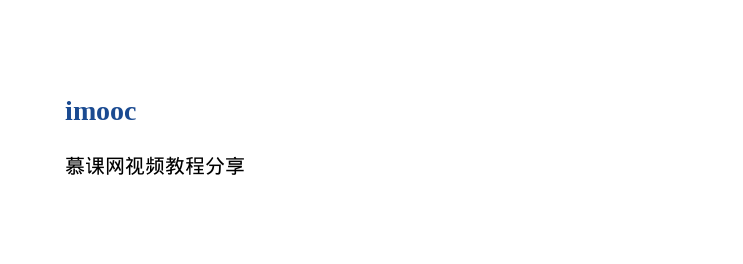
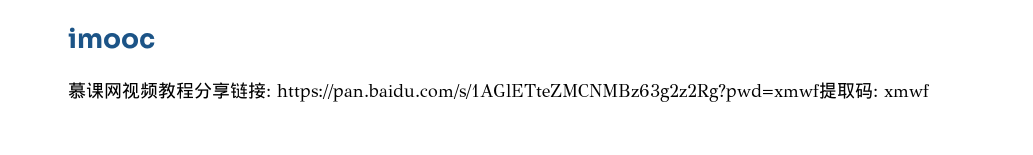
- 慕课网视频教程分享
+ 慕课网视频教程分享链接: https://pan.baidu.com/s/1AGlETteZMCNMBz63g2z2Rg?pwd=xmwf提取码: xmwf

